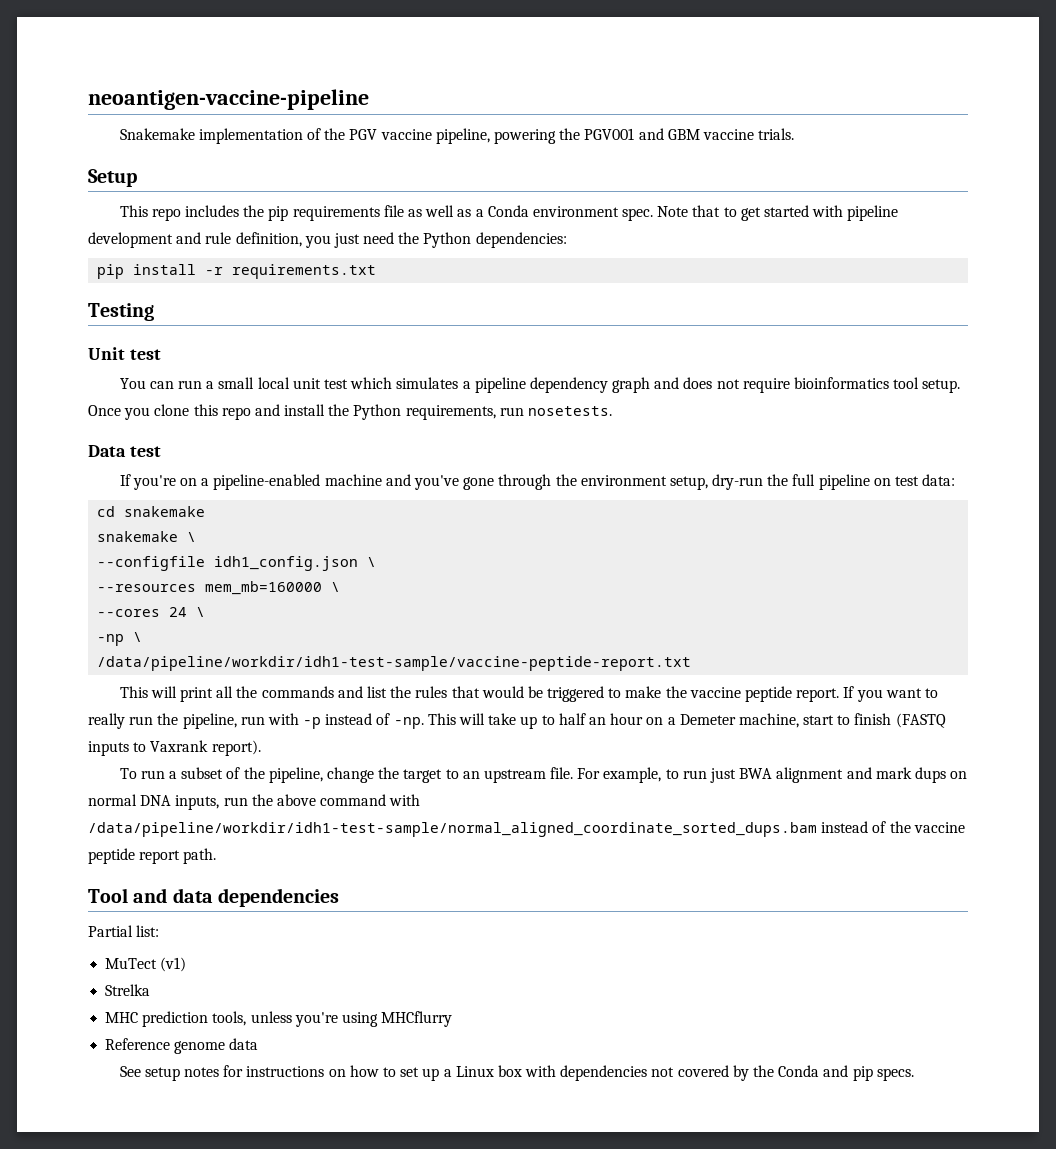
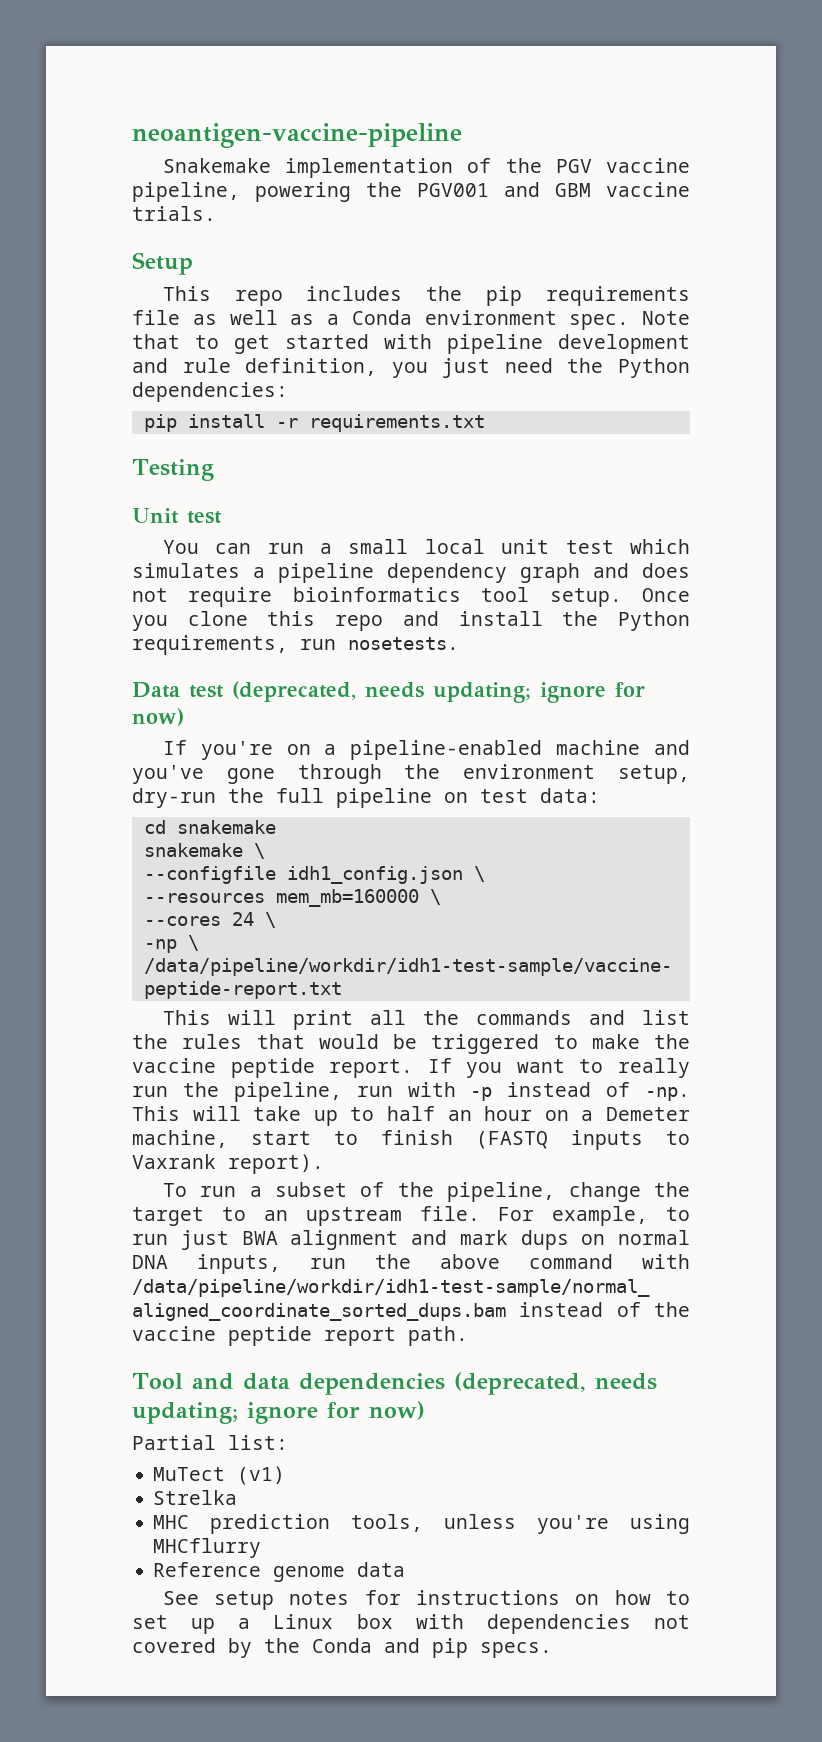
- Data test
+ Data test (deprecated, needs updating; ignore for now)
- Tool and data dependencies
+ Tool and data dependencies (deprecated, needs updating; ignore for now)

